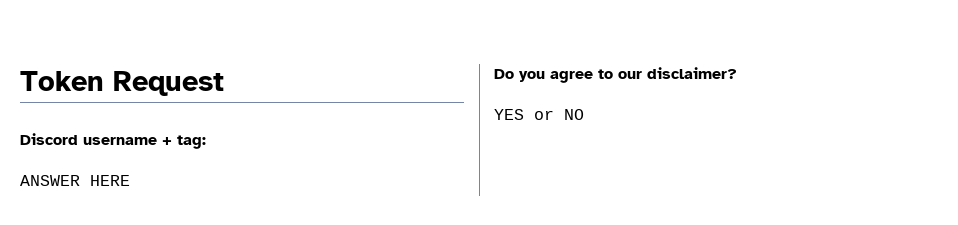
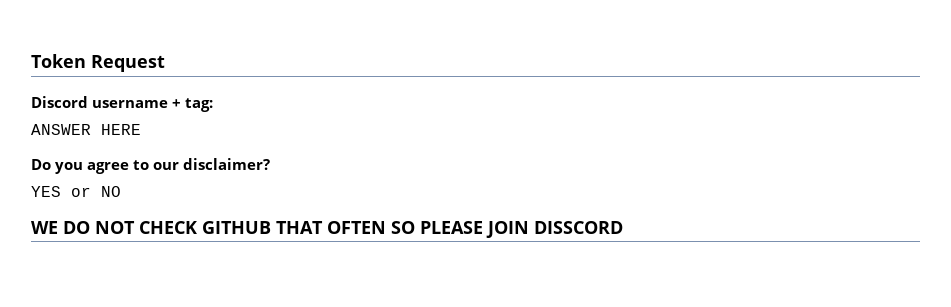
+ WE DO NOT CHECK GITHUB THAT OFTEN SO PLEASE JOIN DISSCORD

